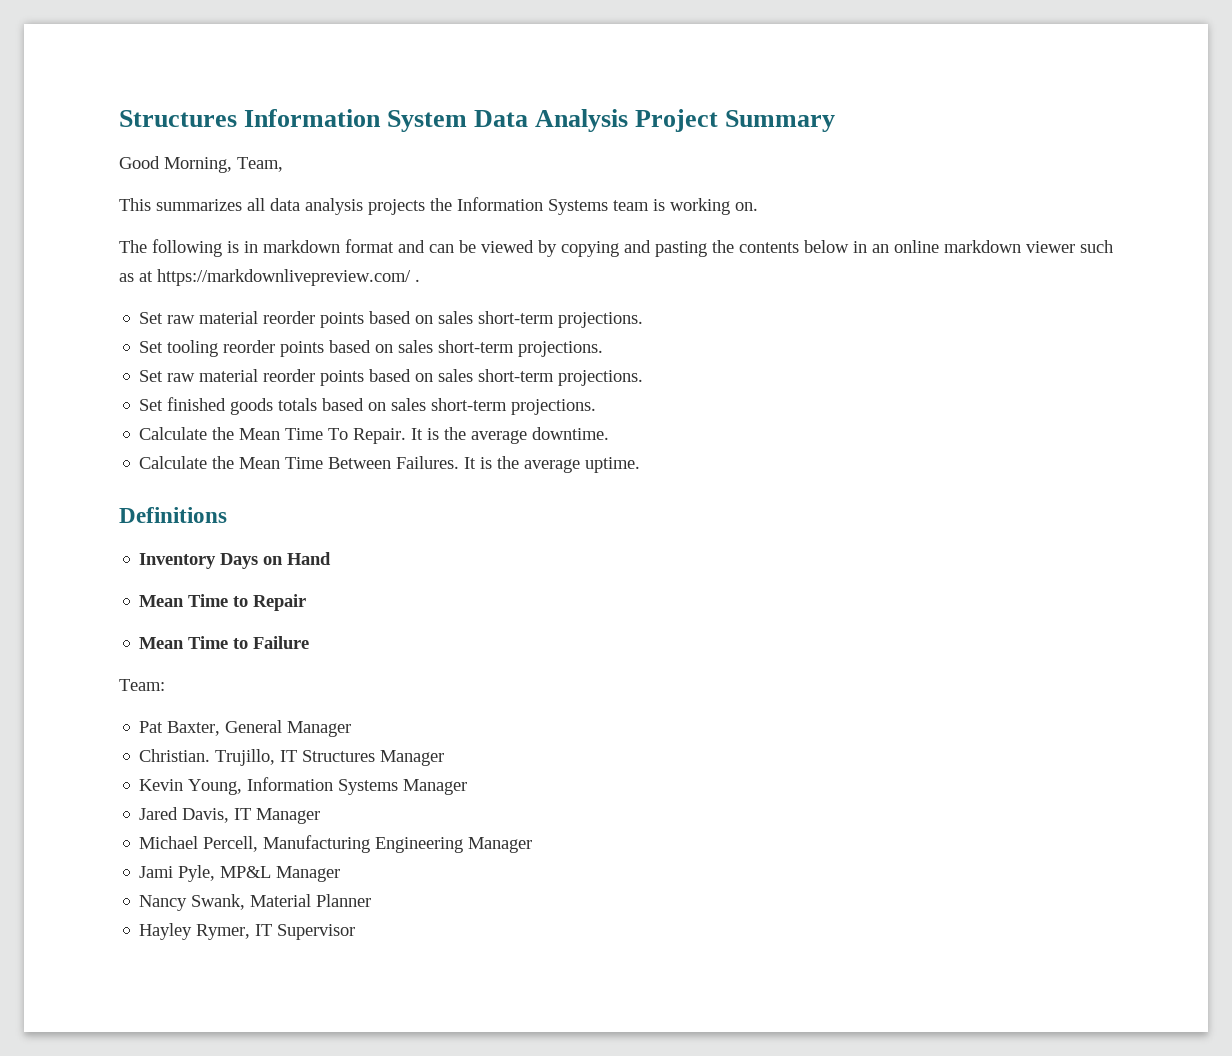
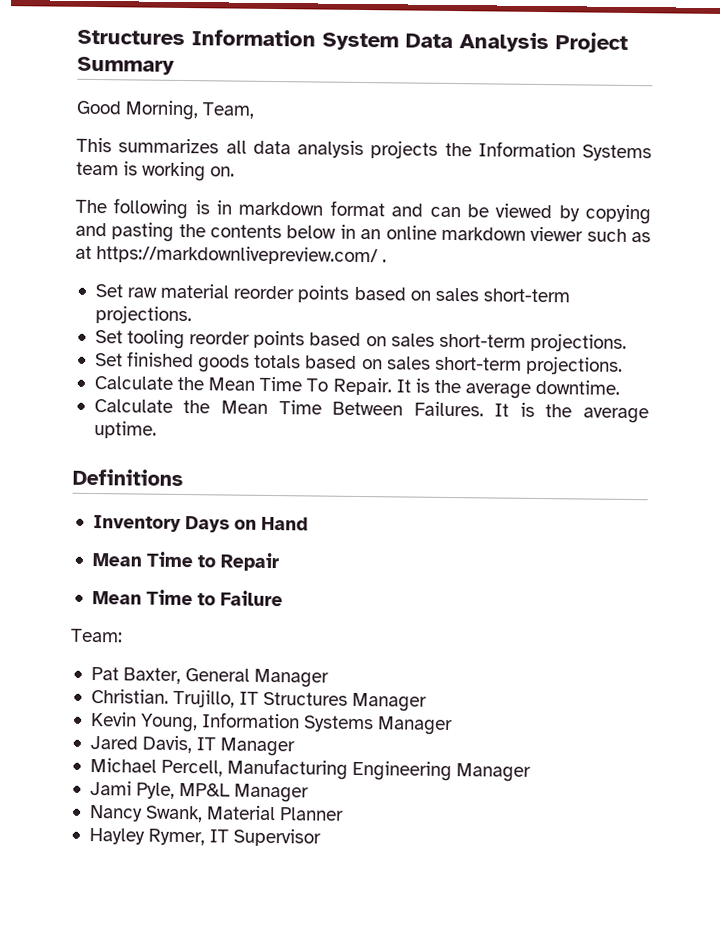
  Set tooling reorder points based on sales short-term projections.
- Set raw material reorder points based on sales short-term projections.

